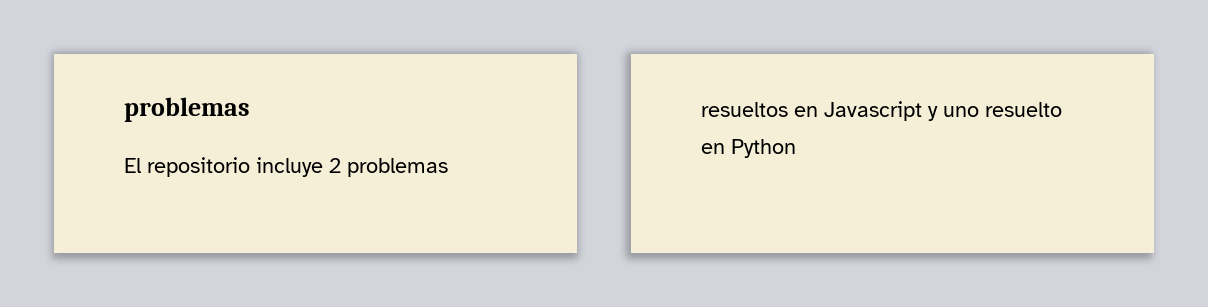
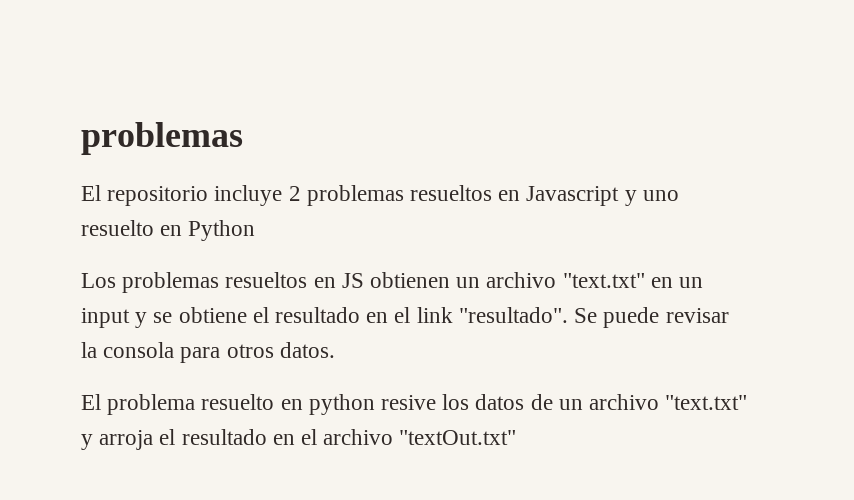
+ Los problemas resueltos en JS obtienen un archivo "text.txt" en un input y se obtiene el resultado en el link "resultado". Se puede revisar la consola para otros datos.
+ El problema resuelto en python resive los datos de un archivo "text.txt" y arroja el resultado en el archivo "textOut.txt"

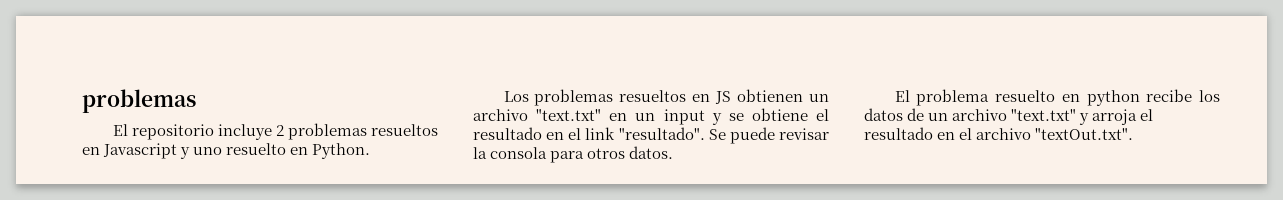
- El repositorio incluye 2 problemas resueltos en Javascript y uno resuelto en Python
+ El repositorio incluye 2 problemas resueltos en Javascript y uno resuelto en Python.
- El problema resuelto en python resive los datos de un archivo "text.txt" y arroja el resultado en el archivo "textOut.txt"
+ El problema resuelto en python recibe los datos de un archivo "text.txt" y arroja el resultado en el archivo "textOut.txt".

